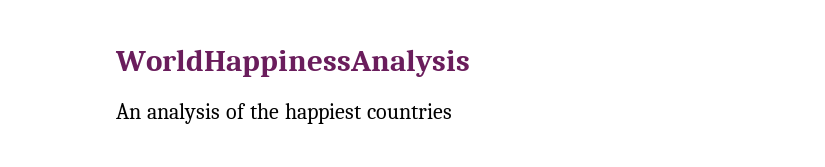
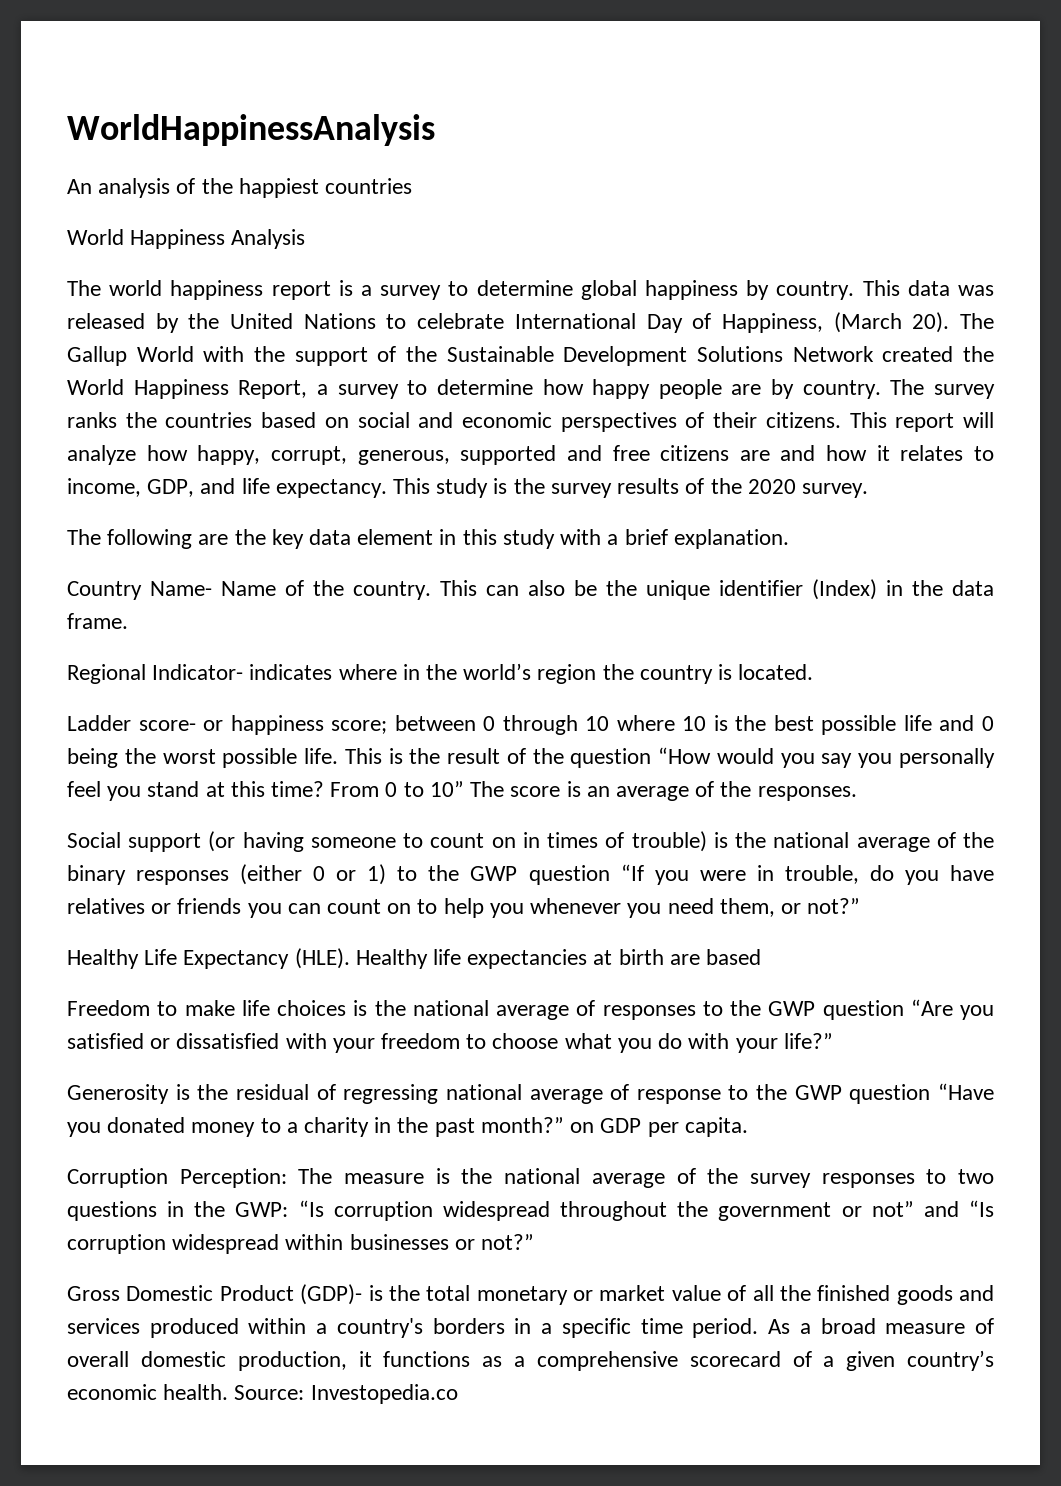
+ World Happiness Analysis
+ The world happiness report is a survey to determine global happiness by country. This data was released by the United Nations to celebrate International Day of Happiness, (March 20). The Gallup World with the support of the Sustainable Development Solutions Network created the World Happiness Report, a survey to determine how happy people are by country. The survey ranks the countries based on social and economic perspectives of their citizens. This report will analyze how happy, corrupt, generous, supported and free citizens are and how it relates to income, GDP, and life expectancy. This study is the survey results of the 2020 survey.
+ The following are the key data element in this study with a brief explanation.
+ Country Name- Name of the country. This can also be the unique identifier (Index) in the data frame.
+ Regional Indicator- indicates where in the world’s region the country is located.
+ Ladder score- or happiness score; between 0 through 10 where 10 is the best possible life and 0 being the worst possible life. This is the result of the question “How would you say you personally feel you stand at this time? From 0 to 10” The score is an average of the responses.
+ Social support (or having someone to count on in times of trouble) is the national average of the binary responses (either 0 or 1) to the GWP question “If you were in trouble, do you have relatives or friends you can count on to help you whenever you need them, or not?”
+ Healthy Life Expectancy (HLE). Healthy life expectancies at birth are based
+ Freedom to make life choices is the national average of responses to the GWP question “Are you satisfied or dissatisfied with your freedom to choose what you do with your life?”
+ Generosity is the residual of regressing national average of response to the GWP question “Have you donated money to a charity in the past month?” on GDP per capita.
+ Corruption Perception: The measure is the national average of the survey responses to two questions in the GWP: “Is corruption widespread throughout the government or not” and “Is corruption widespread within businesses or not?”
+ Gross Domestic Product (GDP)- is the total monetary or market value of all the finished goods and services produced within a country's borders in a specific time period. As a broad measure of overall domestic production, it functions as a comprehensive scorecard of a given country’s economic health. Source: Investopedia.co

